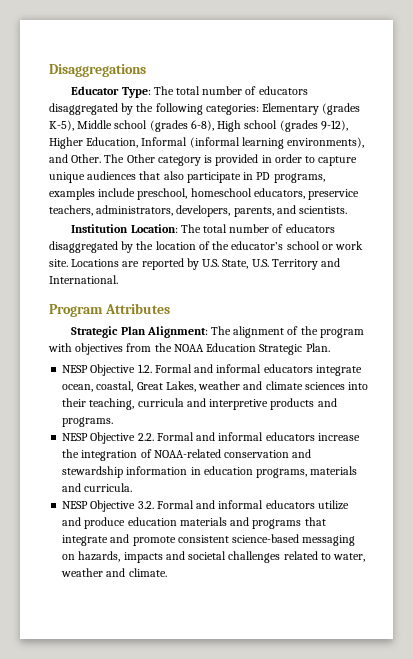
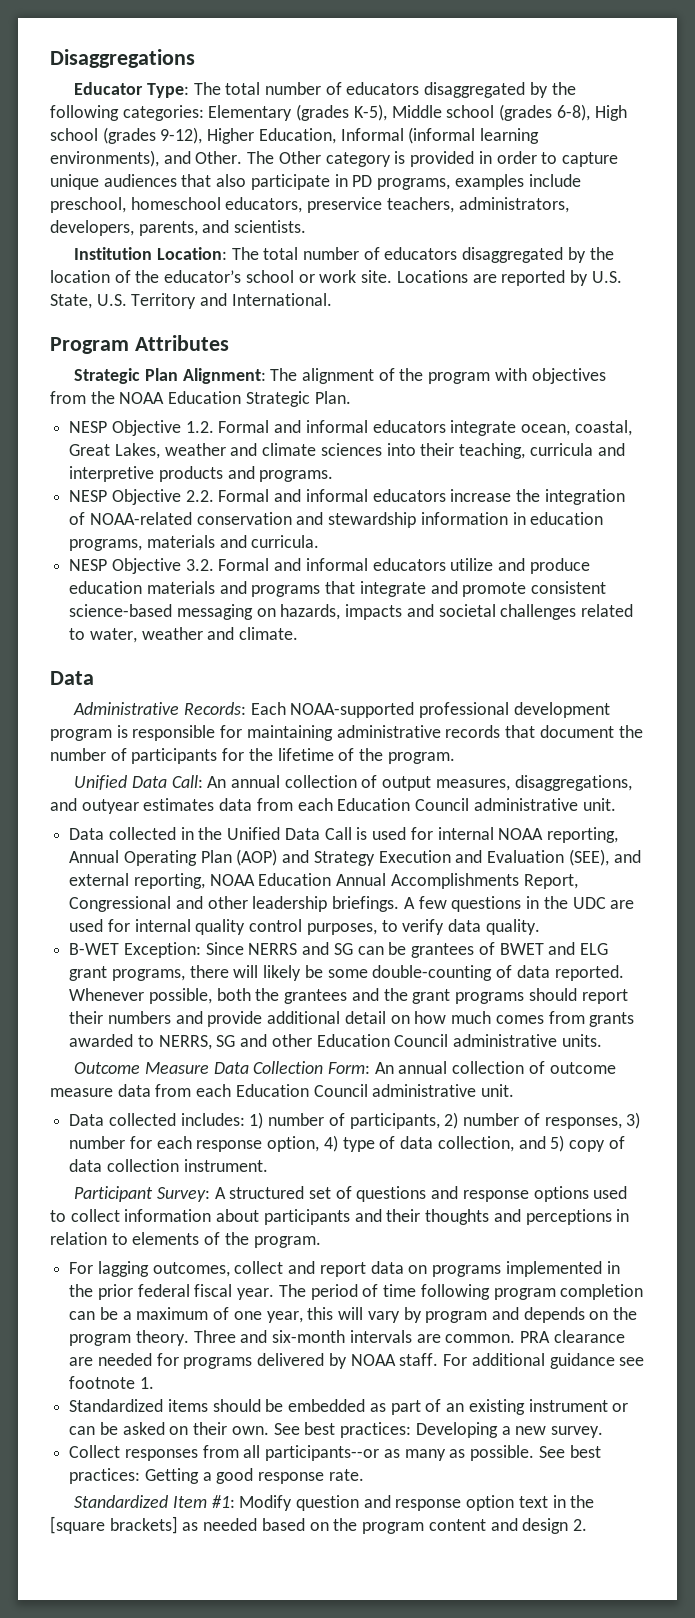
  NESP Objective 3.2. Formal and informal educators utilize and produce education materials and programs that integrate and promote consistent science-based messaging on hazards, impacts and societal challenges related to water, weather and climate.
+ Data
+ Administrative Records: Each NOAA-supported professional development program is responsible for maintaining administrative records that document the number of participants for the lifetime of the program.
+ Unified Data Call: An annual collection of output measures, disaggregations, and outyear estimates data from each Education Council administrative unit.
+ Data collected in the Unified Data Call is used for internal NOAA reporting, Annual Operating Plan (AOP) and Strategy Execution and Evaluation (SEE), and external reporting, NOAA Education Annual Accomplishments Report, Congressional and other leadership briefings. A few questions in the UDC are used for internal quality control purposes, to verify data quality.
+ B-WET Exception: Since NERRS and SG can be grantees of BWET and ELG grant programs, there will likely be some double-counting of data reported. Whenever possible, both the grantees and the grant programs should report their numbers and provide additional detail on how much comes from grants awarded to NERRS, SG and other Education Council administrative units.
+ Outcome Measure Data Collection Form: An annual collection of outcome measure data from each Education Council administrative unit.
+ Data collected includes: 1) number of participants, 2) number of responses, 3) number for each response option, 4) type of data collection, and 5) copy of data collection instrument.
+ Participant Survey: A structured set of questions and response options used to collect information about participants and their thoughts and perceptions in relation to elements of the program.
+ For lagging outcomes, collect and report data on programs implemented in the prior federal fiscal year. The period of time following program completion can be a maximum of one year, this will vary by program and depends on the program theory. Three and six-month intervals are common. PRA clearance are needed for programs delivered by NOAA staff. For additional guidance see footnote 1.
+ Standardized items should be embedded as part of an existing instrument or can be asked on their own. See best practices: Developing a new survey.
+ Collect responses from all participants--or as many as possible. See best practices: Getting a good response rate.
+ Standardized Item #1: Modify question and response option text in the [square brackets] as needed based on the program content and design 2.

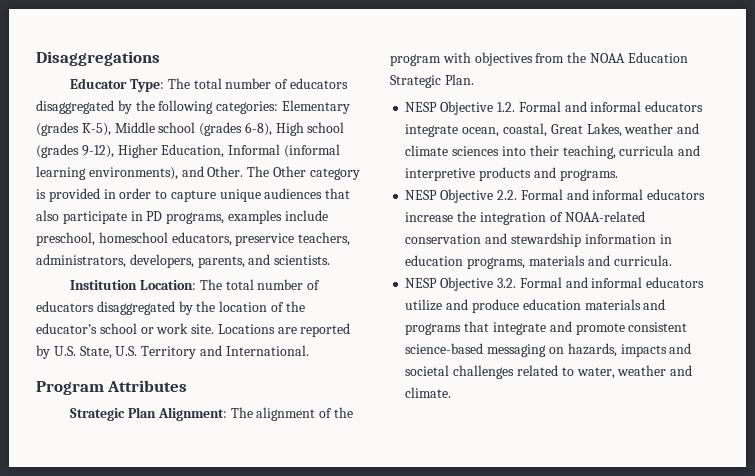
  NESP Objective 3.2. Formal and informal educators utilize and produce education materials and programs that integrate and promote consistent science-based messaging on hazards, impacts and societal challenges related to water, weather and climate.
- Data
- Administrative Records: Each NOAA-supported professional development program is responsible for maintaining administrative records that document the number of participants for the lifetime of the program.
- Unified Data Call: An annual collection of output measures, disaggregations, and outyear estimates data from each Education Council administrative unit.
- Data collected in the Unified Data Call is used for internal NOAA reporting, Annual Operating Plan (AOP) and Strategy Execution and Evaluation (SEE), and external reporting, NOAA Education Annual Accomplishments Report, Congressional and other leadership briefings. A few questions in the UDC are used for internal quality control purposes, to verify data quality.
- B-WET Exception: Since NERRS and SG can be grantees of BWET and ELG grant programs, there will likely be some double-counting of data reported. Whenever possible, both the grantees and the grant programs should report their numbers and provide additional detail on how much comes from grants awarded to NERRS, SG and other Education Council administrative units.
- Outcome Measure Data Collection Form: An annual collection of outcome measure data from each Education Council administrative unit.
- Data collected includes: 1) number of participants, 2) number of responses, 3) number for each response option, 4) type of data collection, and 5) copy of data collection instrument.
- Participant Survey: A structured set of questions and response options used to collect information about participants and their thoughts and perceptions in relation to elements of the program.
- For lagging outcomes, collect and report data on programs implemented in the prior federal fiscal year. The period of time following program completion can be a maximum of one year, this will vary by program and depends on the program theory. Three and six-month intervals are common. PRA clearance are needed for programs delivered by NOAA staff. For additional guidance see footnote 1.
- Standardized items should be embedded as part of an existing instrument or can be asked on their own. See best practices: Developing a new survey.
- Collect responses from all participants--or as many as possible. See best practices: Getting a good response rate.
- Standardized Item #1: Modify question and response option text in the [square brackets] as needed based on the program content and design 2.

